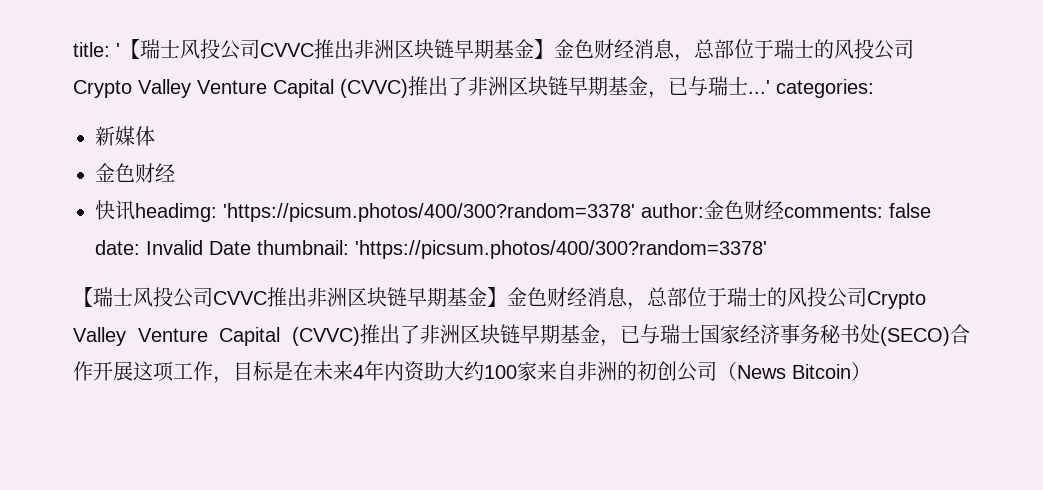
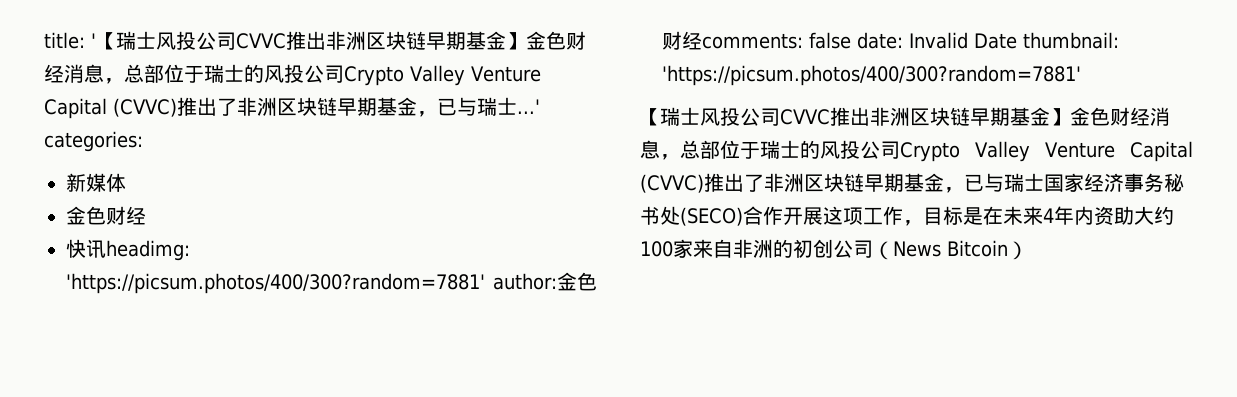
- 快讯headimg: 'https://picsum.photos/400/300?random=3378' author:金色财经comments: false date: Invalid Date thumbnail: 'https://picsum.photos/400/300?random=3378'
+ 快讯headimg: 'https://picsum.photos/400/300?random=7881' author:金色财经comments: false date: Invalid Date thumbnail: 'https://picsum.photos/400/300?random=7881'

